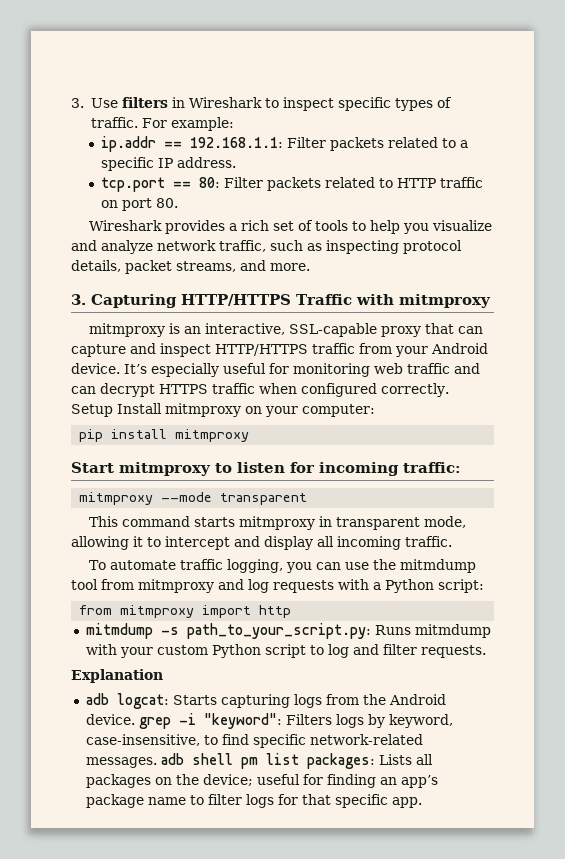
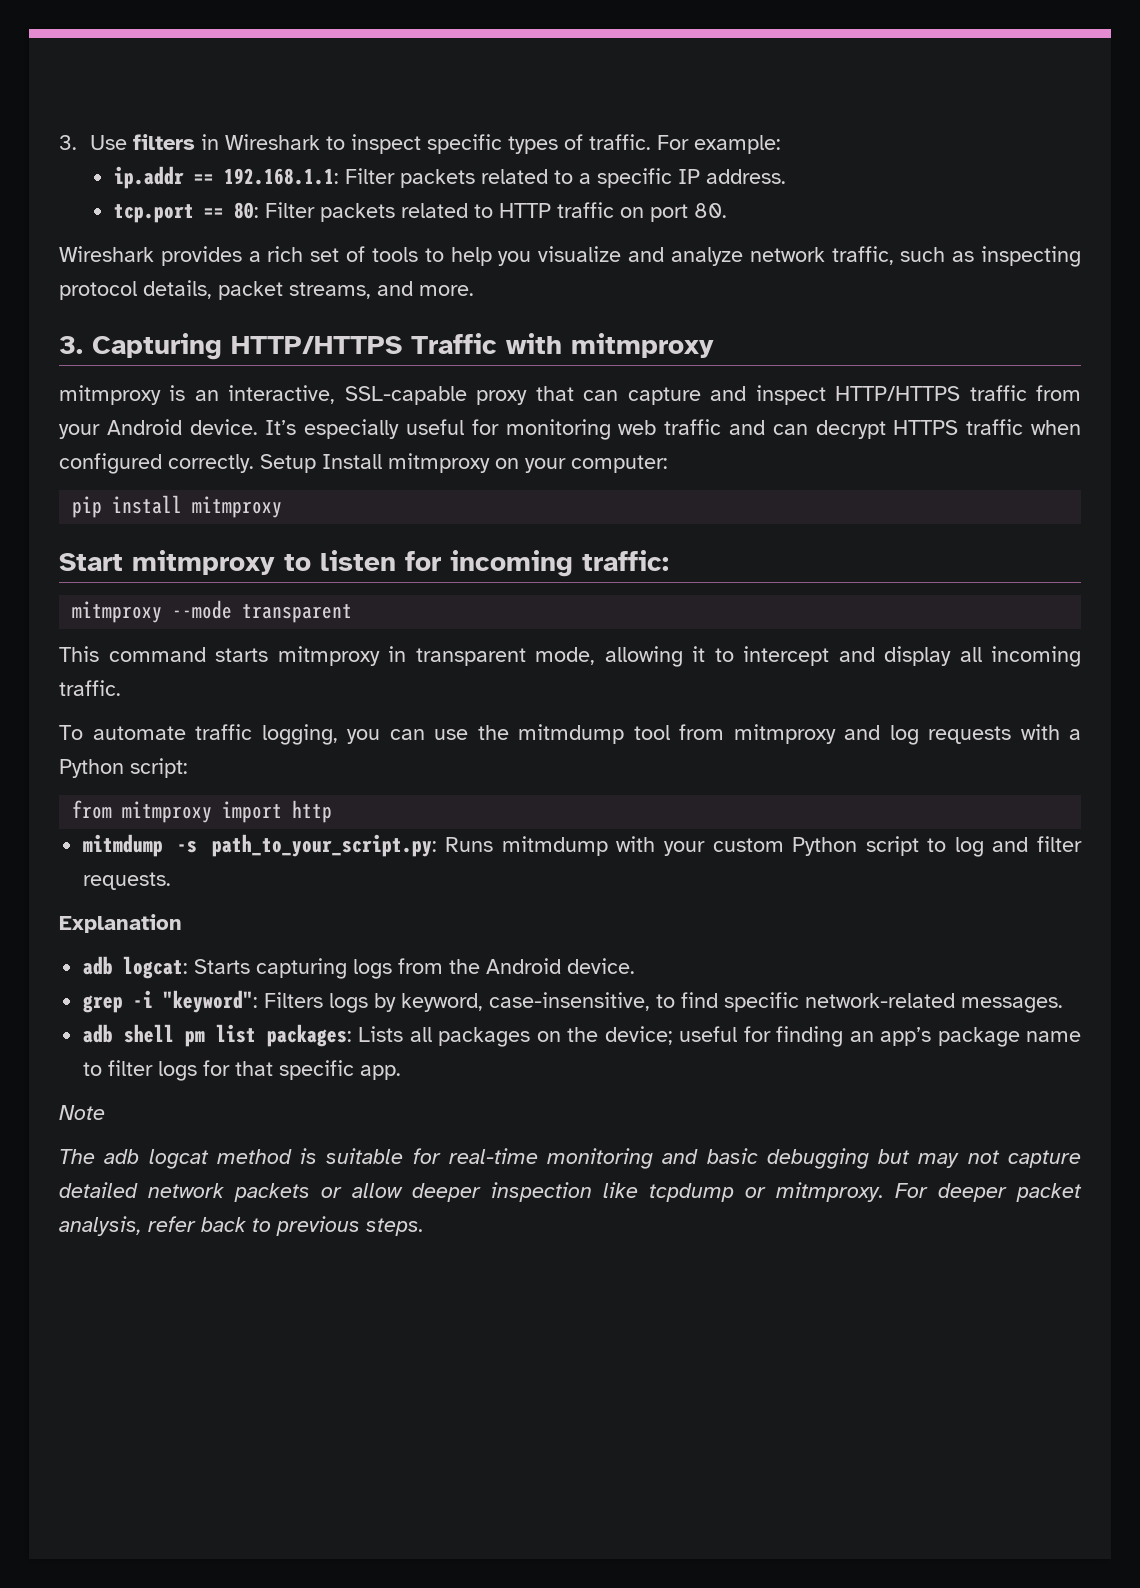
- adb logcat: Starts capturing logs from the Android device. grep -i "keyword": Filters logs by keyword, case-insensitive, to find specific network-related messages. adb shell pm list packages: Lists all packages on the device; useful for finding an app’s package name to filter logs for that specific app.
+ adb logcat: Starts capturing logs from the Android device.
+ grep -i "keyword": Filters logs by keyword, case-insensitive, to find specific network-related messages.
+ adb shell pm list packages: Lists all packages on the device; useful for finding an app’s package name to filter logs for that specific app.
+ Note
+ The adb logcat method is suitable for real-time monitoring and basic debugging but may not capture detailed network packets or allow deeper inspection like tcpdump or mitmproxy. For deeper packet analysis, refer back to previous steps.

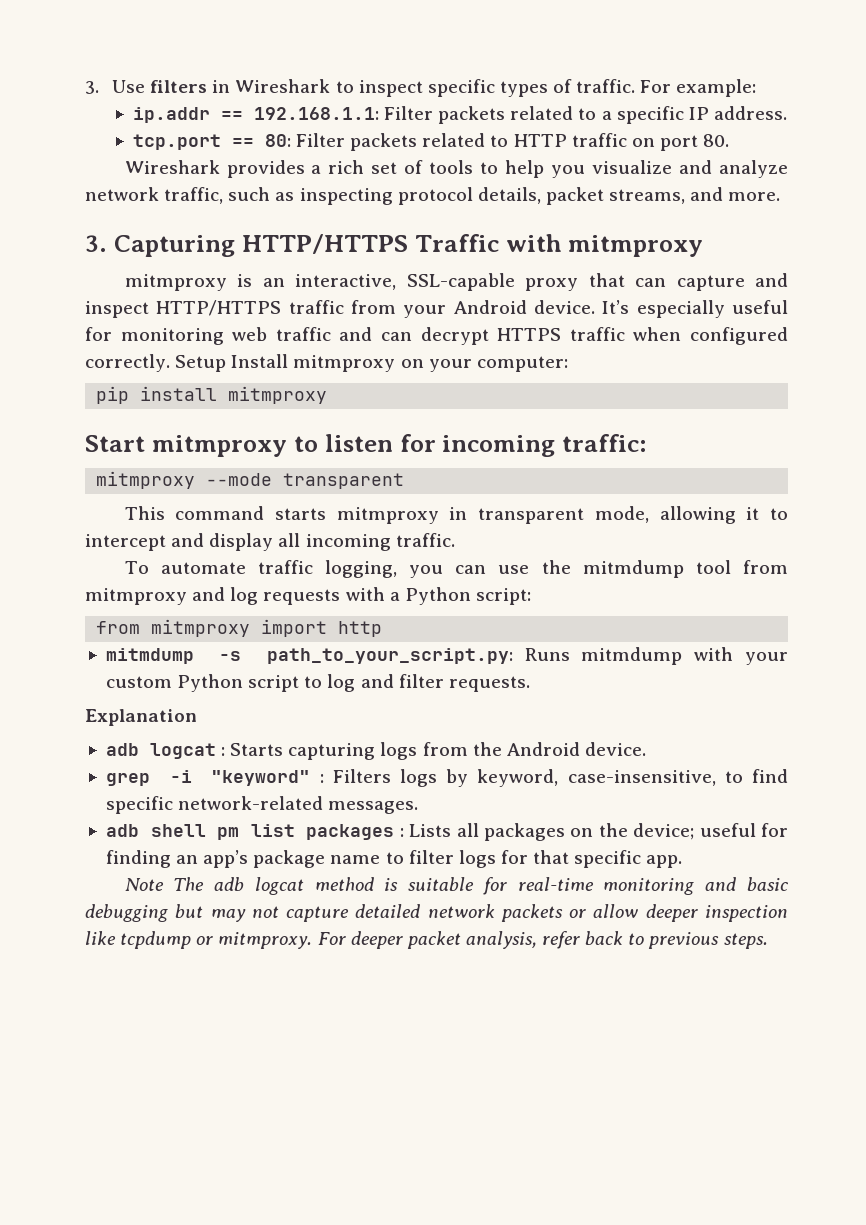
- adb logcat: Starts capturing logs from the Android device.
+ adb logcat : Starts capturing logs from the Android device.
- grep -i "keyword": Filters logs by keyword, case-insensitive, to find specific network-related messages.
+ grep -i "keyword" : Filters logs by keyword, case-insensitive, to find specific network-related messages.
- adb shell pm list packages: Lists all packages on the device; useful for finding an app’s package name to filter logs for that specific app.
+ adb shell pm list packages : Lists all packages on the device; useful for finding an app’s package name to filter logs for that specific app.
- Note
- The adb logcat method is suitable for real-time monitoring and basic debugging but may not capture detailed network packets or allow deeper inspection like tcpdump or mitmproxy.
+ Note The adb logcat method is suitable for real-time monitoring and basic debugging but may not capture detailed network packets or allow deeper inspection like tcpdump or mitmproxy.

